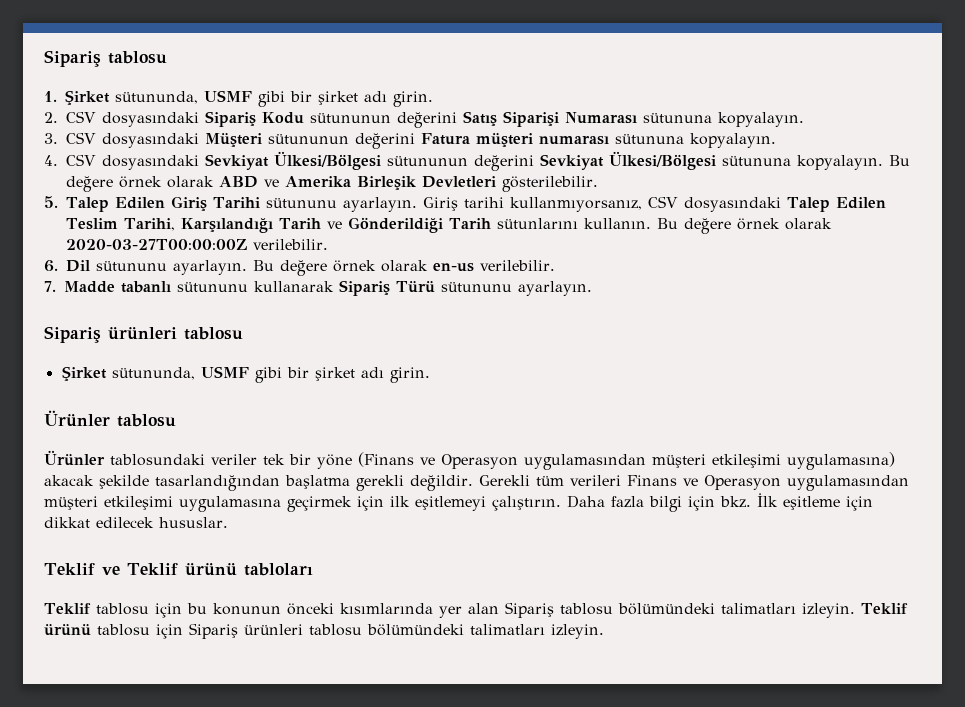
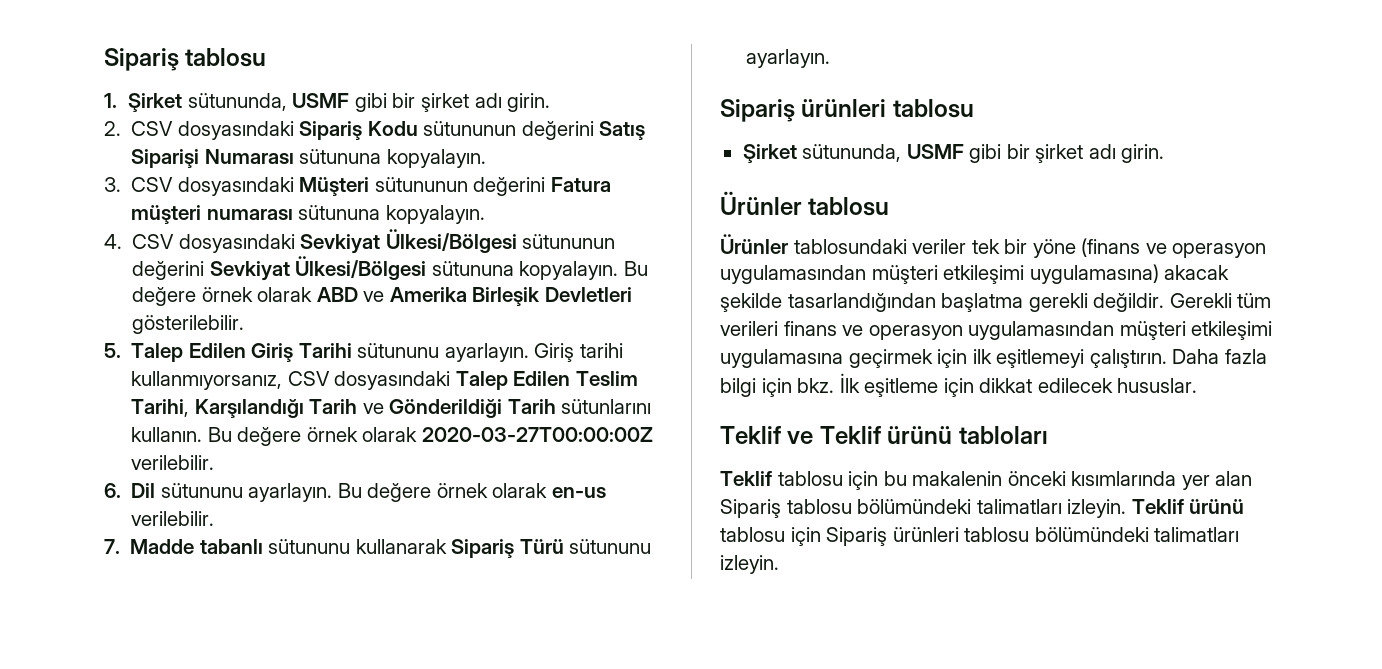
- Ürünler tablosundaki veriler tek bir yöne (Finans ve Operasyon uygulamasından müşteri etkileşimi uygulamasına) akacak şekilde tasarlandığından başlatma gerekli değildir.
+ Ürünler tablosundaki veriler tek bir yöne (finans ve operasyon uygulamasından müşteri etkileşimi uygulamasına) akacak şekilde tasarlandığından başlatma gerekli değildir.
- Gerekli tüm verileri Finans ve Operasyon uygulamasından müşteri etkileşimi uygulamasına geçirmek için ilk eşitlemeyi çalıştırın.
+ Gerekli tüm verileri finans ve operasyon uygulamasından müşteri etkileşimi uygulamasına geçirmek için ilk eşitlemeyi çalıştırın.
- Teklif tablosu için bu konunun önceki kısımlarında yer alan Sipariş tablosu bölümündeki talimatları izleyin.
+ Teklif tablosu için bu makalenin önceki kısımlarında yer alan Sipariş tablosu bölümündeki talimatları izleyin.

